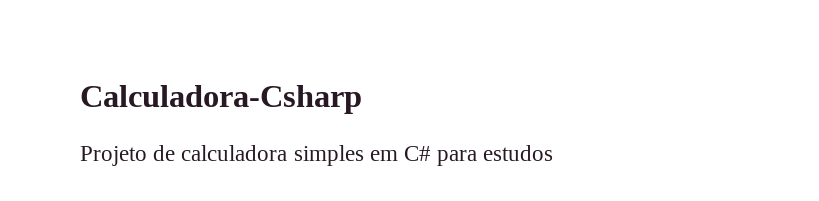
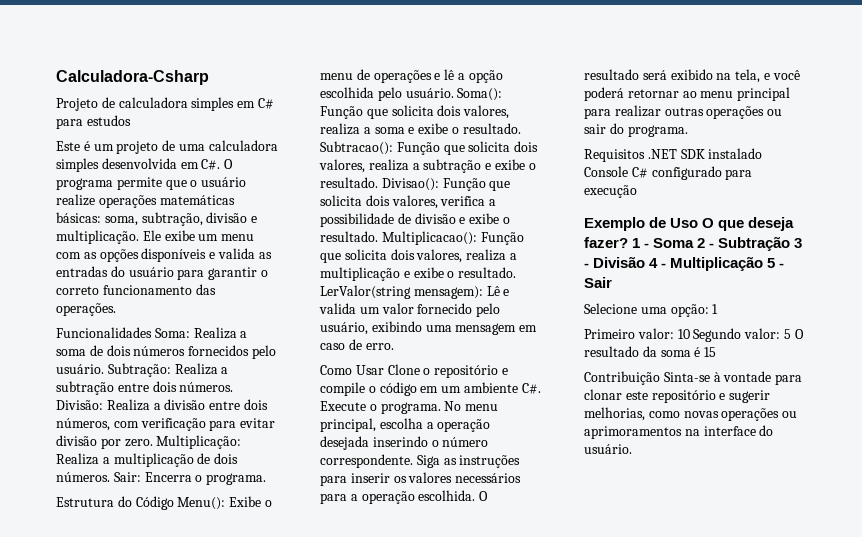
+ Este é um projeto de uma calculadora simples desenvolvida em C#. O programa permite que o usuário realize operações matemáticas básicas: soma, subtração, divisão e multiplicação. Ele exibe um menu com as opções disponíveis e valida as entradas do usuário para garantir o correto funcionamento das operações.
+ Funcionalidades Soma: Realiza a soma de dois números fornecidos pelo usuário. Subtração: Realiza a subtração entre dois números. Divisão: Realiza a divisão entre dois números, com verificação para evitar divisão por zero. Multiplicação: Realiza a multiplicação de dois números. Sair: Encerra o programa.
+ Estrutura do Código Menu(): Exibe o menu de operações e lê a opção escolhida pelo usuário. Soma(): Função que solicita dois valores, realiza a soma e exibe o resultado. Subtracao(): Função que solicita dois valores, realiza a subtração e exibe o resultado. Divisao(): Função que solicita dois valores, verifica a possibilidade de divisão e exibe o resultado. Multiplicacao(): Função que solicita dois valores, realiza a multiplicação e exibe o resultado. LerValor(string mensagem): Lê e valida um valor fornecido pelo usuário, exibindo uma mensagem em caso de erro.
+ Como Usar Clone o repositório e compile o código em um ambiente C#. Execute o programa. No menu principal, escolha a operação desejada inserindo o número correspondente. Siga as instruções para inserir os valores necessários para a operação escolhida. O resultado será exibido na tela, e você poderá retornar ao menu principal para realizar outras operações ou sair do programa.
+ Requisitos .NET SDK instalado Console C# configurado para execução
+ Exemplo de Uso O que deseja fazer? 1 - Soma 2 - Subtração 3 - Divisão 4 - Multiplicação 5 - Sair
+ Selecione uma opção: 1
+ Primeiro valor: 10 Segundo valor: 5 O resultado da soma é 15
+ Contribuição Sinta-se à vontade para clonar este repositório e sugerir melhorias, como novas operações ou aprimoramentos na interface do usuário.

